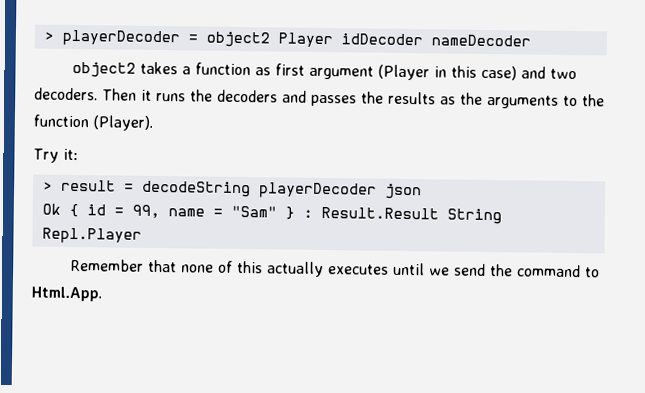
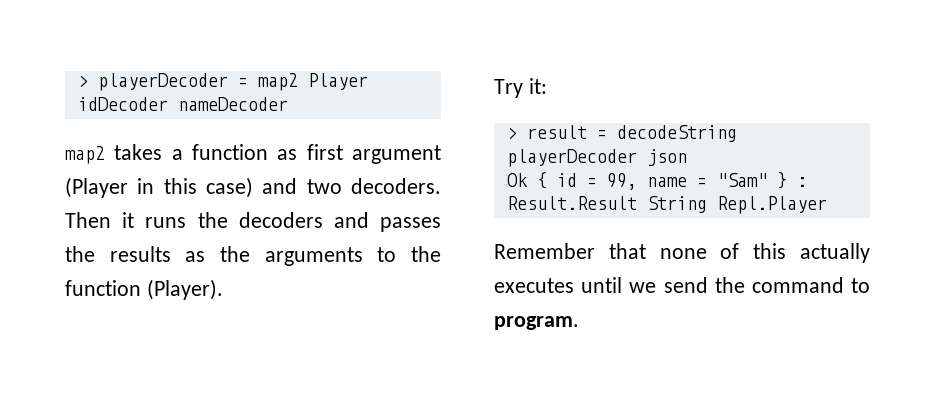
- > playerDecoder = object2 Player idDecoder nameDecoder
+ > playerDecoder = map2 Player idDecoder nameDecoder
- object2 takes a function as first argument (Player in this case) and two decoders.
+ map2 takes a function as first argument (Player in this case) and two decoders.
- Remember that none of this actually executes until we send the command to Html.App.
+ Remember that none of this actually executes until we send the command to program.

